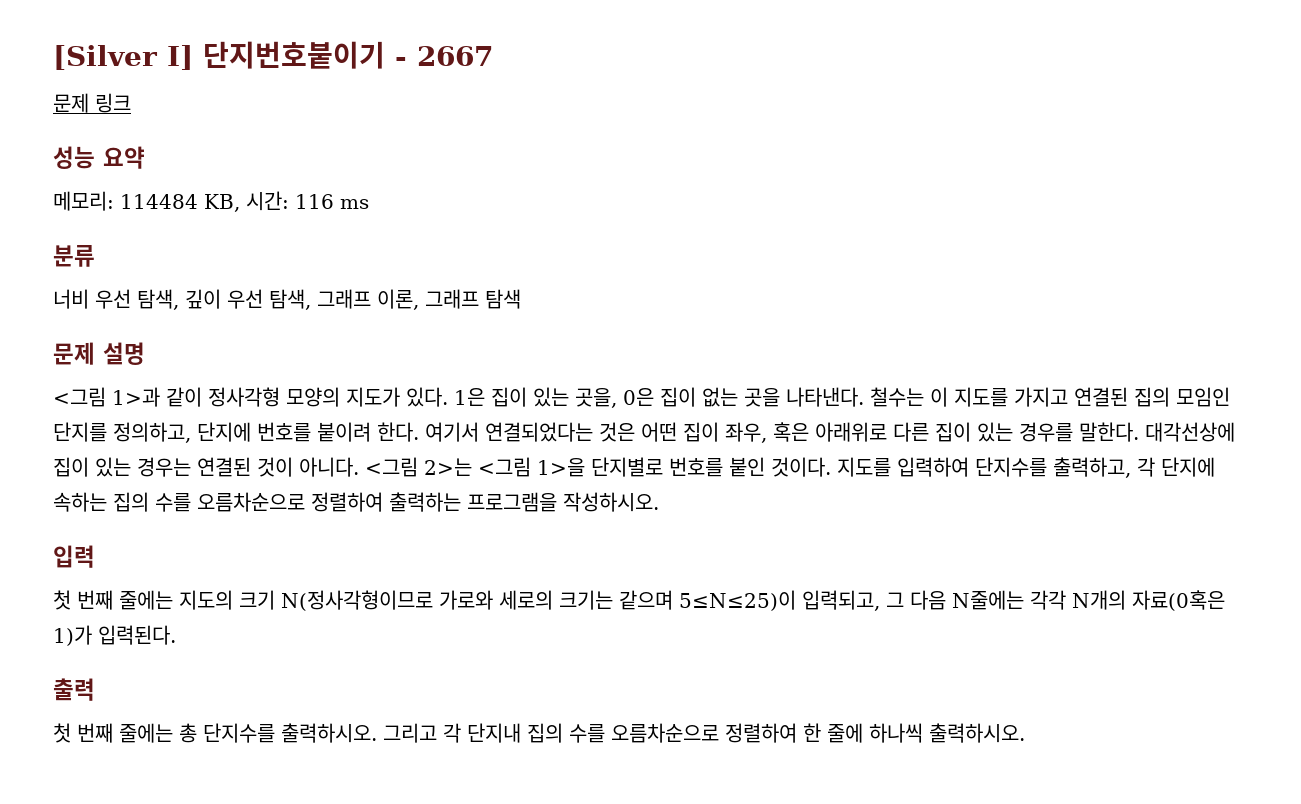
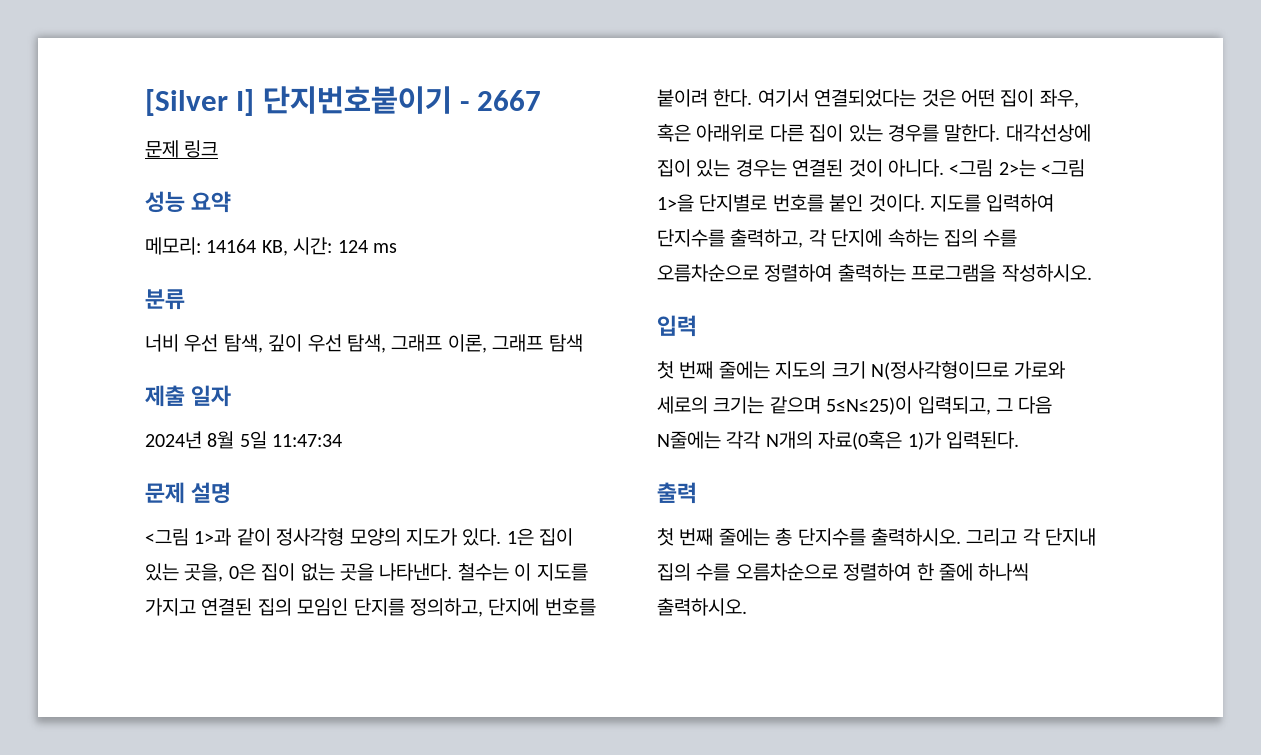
- 메모리: 114484 KB, 시간: 116 ms
+ 메모리: 14164 KB, 시간: 124 ms
+ 제출 일자
+ 2024년 8월 5일 11:47:34

